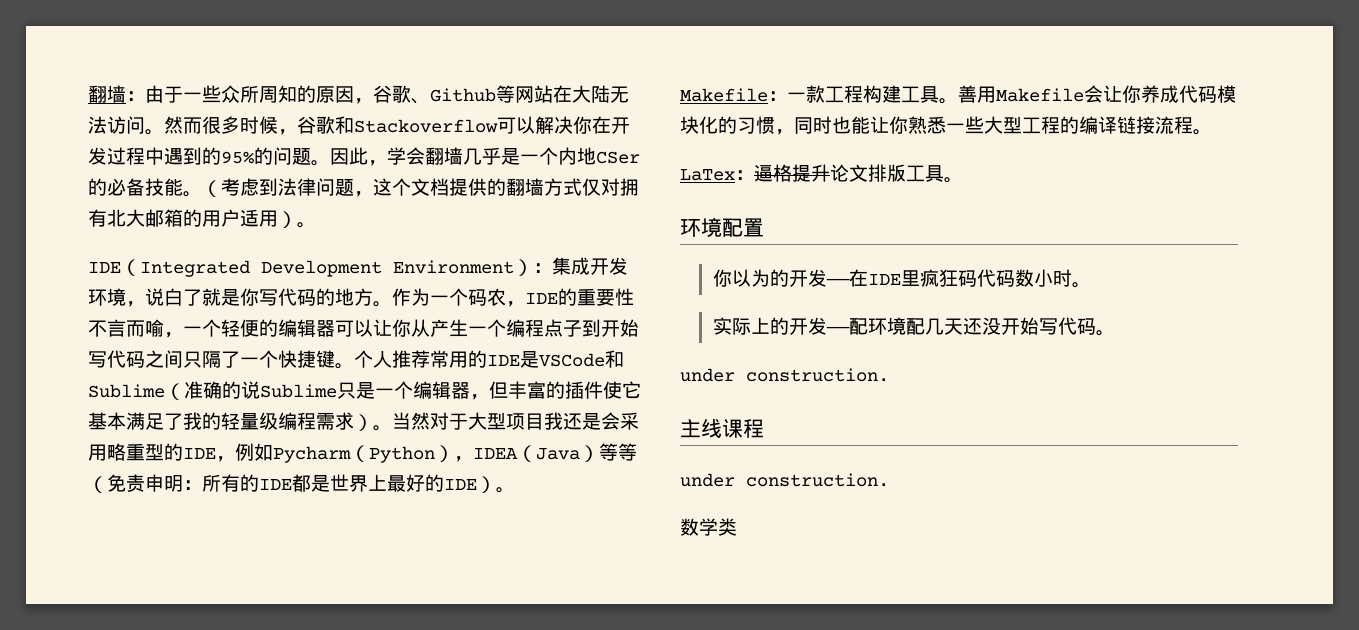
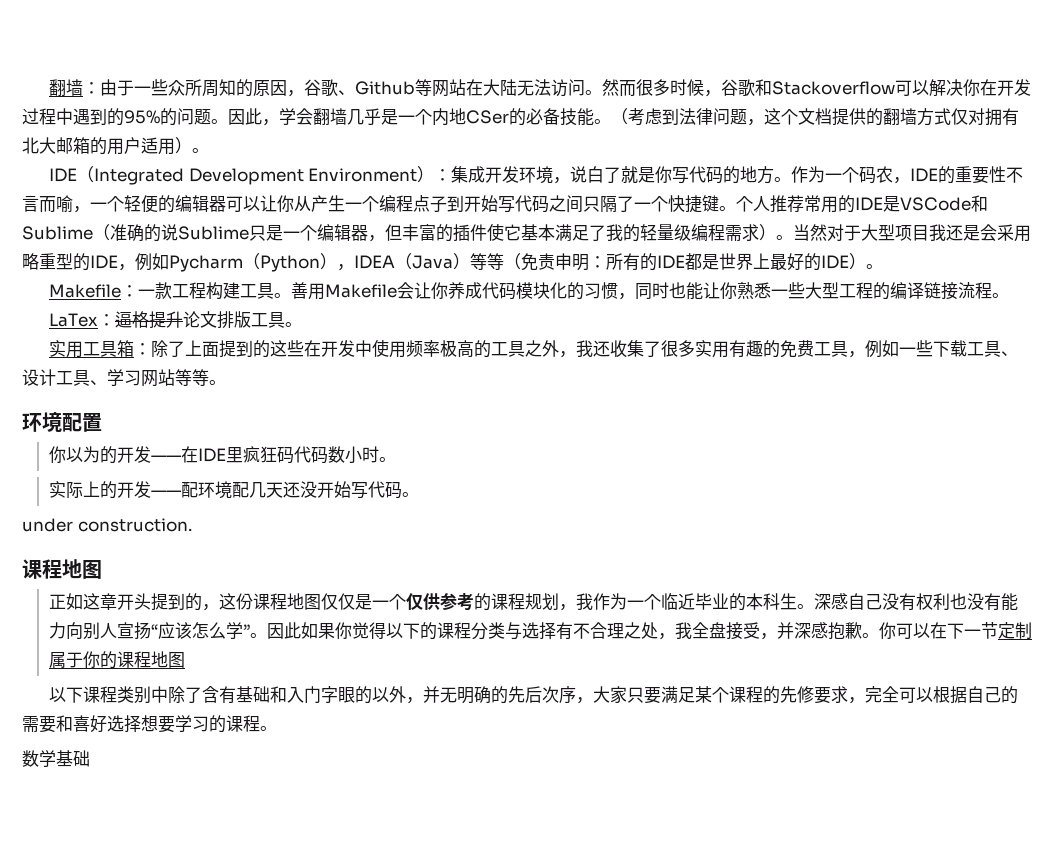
+ 实用工具箱：除了上面提到的这些在开发中使用频率极高的工具之外，我还收集了很多实用有趣的免费工具，例如一些下载工具、设计工具、学习网站等等。
  实际上的开发——配环境配几天还没开始写代码。
  under construction.
- 主线课程
- under construction.
+ 课程地图
+ 正如这章开头提到的，这份课程地图仅仅是一个仅供参考的课程规划，我作为一个临近毕业的本科生。深感自己没有权利也没有能力向别人宣扬“应该怎么学”。因此如果你觉得以下的课程分类与选择有不合理之处，我全盘接受，并深感抱歉。你可以在下一节定制属于你的课程地图
+ 以下课程类别中除了含有基础和入门字眼的以外，并无明确的先后次序，大家只要满足某个课程的先修要求，完全可以根据自己的需要和喜好选择想要学习的课程。
- 数学类
+ 数学基础

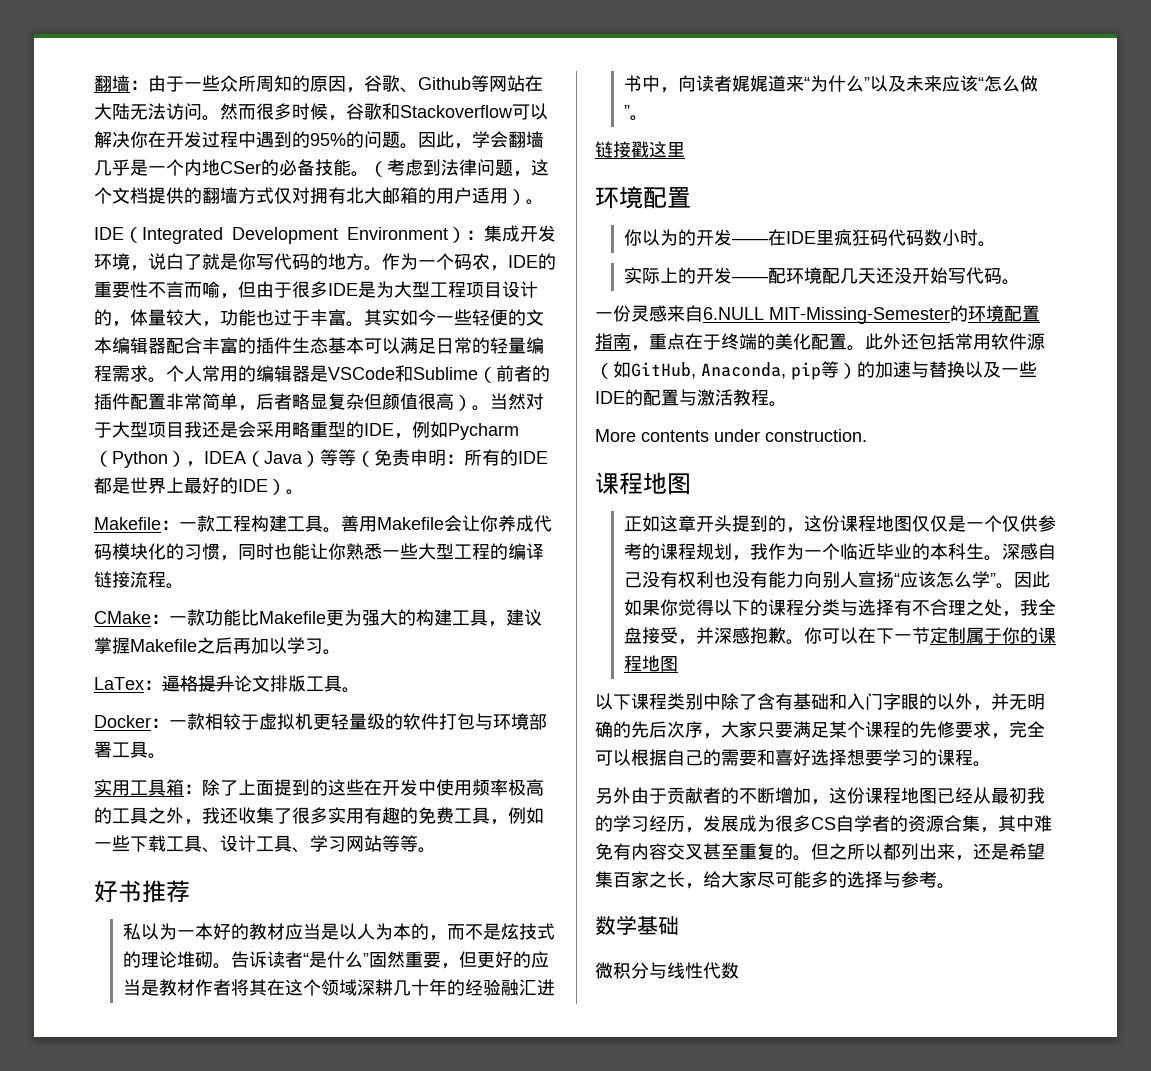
- 作为一个码农，IDE的重要性不言而喻，一个轻便的编辑器可以让你从产生一个编程点子到开始写代码之间只隔了一个快捷键。个人推荐常用的IDE是VSCode和Sublime（准确的说Sublime只是一个编辑器，但丰富的插件使它基本满足了我的轻量级编程需求）。
+ 作为一个码农，IDE的重要性不言而喻，但由于很多IDE是为大型工程项目设计的，体量较大，功能也过于丰富。其实如今一些轻便的文本编辑器配合丰富的插件生态基本可以满足日常的轻量编程需求。个人常用的编辑器是VSCode和Sublime（前者的插件配置非常简单，后者略显复杂但颜值很高）。
+ CMake：一款功能比Makefile更为强大的构建工具，建议掌握Makefile之后再加以学习。
+ Docker：一款相较于虚拟机更轻量级的软件打包与环境部署工具。
+ 好书推荐
+ 私以为一本好的教材应当是以人为本的，而不是炫技式的理论堆砌。告诉读者“是什么”固然重要，但更好的应当是教材作者将其在这个领域深耕几十年的经验融汇进书中，向读者娓娓道来“为什么”以及未来应该“怎么做”。
+ 链接戳这里
- under construction.
+ 一份灵感来自6.NULL MIT-Missing-Semester的环境配置指南，重点在于终端的美化配置。此外还包括常用软件源（如GitHub, Anaconda, pip等）的加速与替换以及一些IDE的配置与激活教程。
+ More contents under construction.
+ 另外由于贡献者的不断增加，这份课程地图已经从最初我的学习经历，发展成为很多CS自学者的资源合集，其中难免有内容交叉甚至重复的。但之所以都列出来，还是希望集百家之长，给大家尽可能多的选择与参考。
  数学基础
+ 微积分与线性代数

